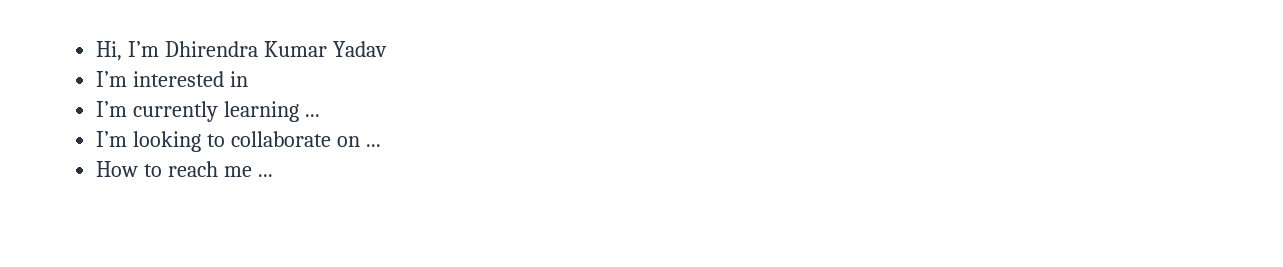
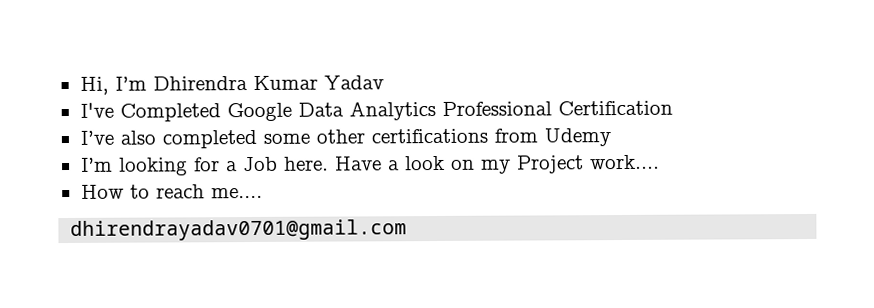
- I’m interested in
- I’m currently learning ...
- I’m looking to collaborate on ...
+ I've Completed Google Data Analytics Professional Certification
+ I’ve also completed some other certifications from Udemy
+ I’m looking for a Job here. Have a look on my Project work....
- How to reach me ...
+ How to reach me....
+ dhirendrayadav0701@gmail.com

